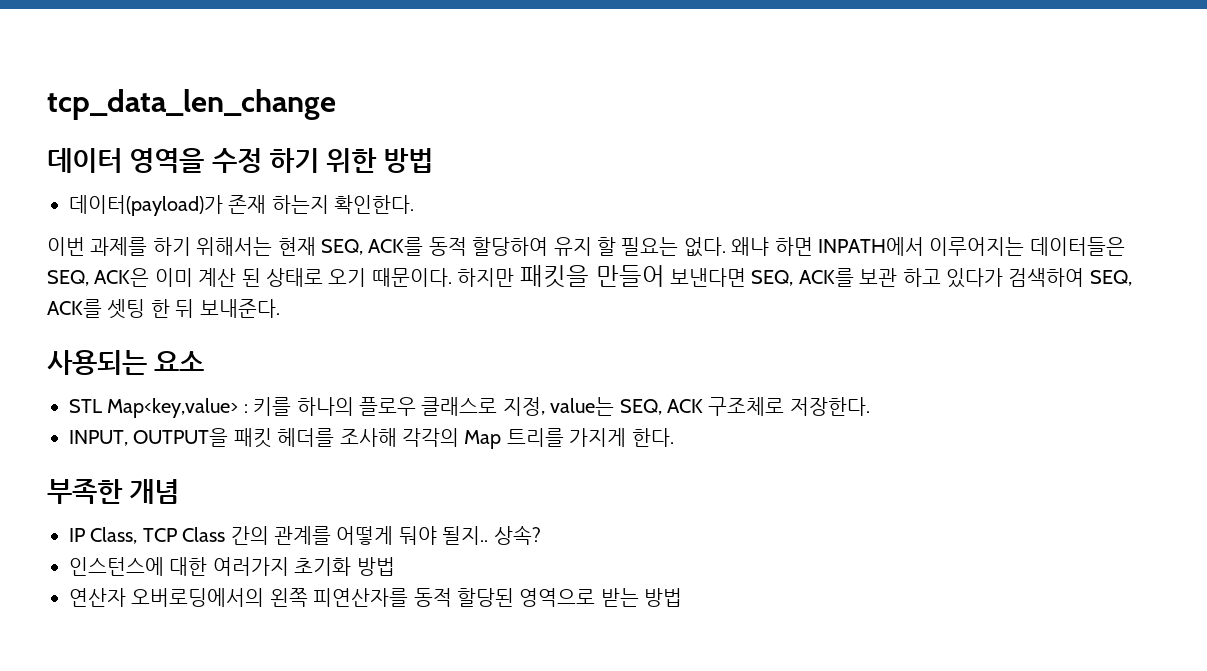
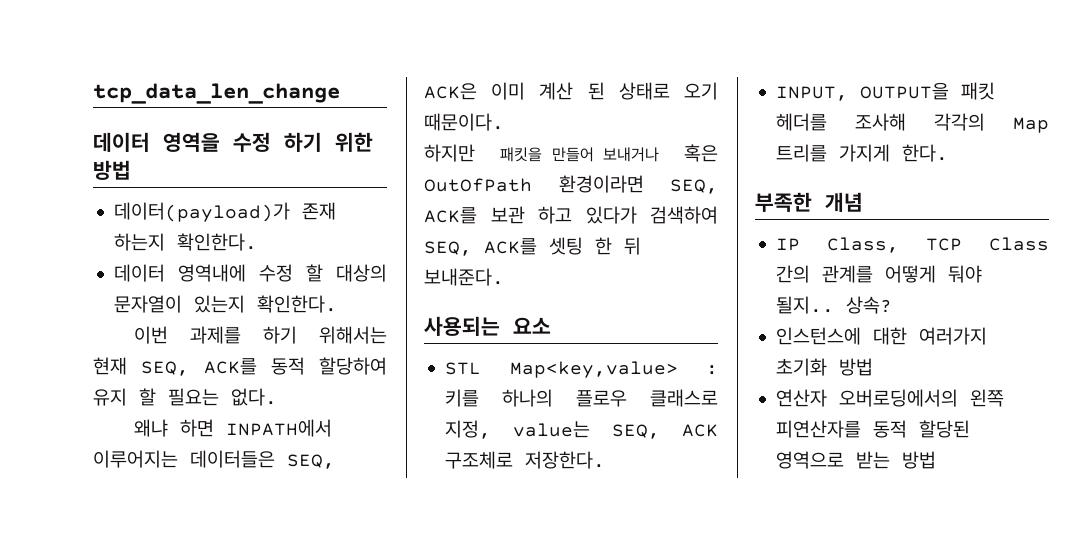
+ 데이터 영역내에 수정 할 대상의 문자열이 있는지 확인한다.
- 이번 과제를 하기 위해서는 현재 SEQ, ACK를 동적 할당하여 유지 할 필요는 없다. 왜냐 하면 INPATH에서 이루어지는 데이터들은 SEQ, ACK은 이미 계산 된 상태로 오기 때문이다. 하지만 패킷을 만들어 보낸다면 SEQ, ACK를 보관 하고 있다가 검색하여 SEQ, ACK를 셋팅 한 뒤 보내준다.
+ 이번 과제를 하기 위해서는 현재 SEQ, ACK를 동적 할당하여 유지 할 필요는 없다.
+ 왜냐 하면 INPATH에서 이루어지는 데이터들은 SEQ, ACK은 이미 계산 된 상태로 오기 때문이다.
+ 하지만 패킷을 만들어 보내거나 혹은 OutOfPath 환경이라면 SEQ, ACK를 보관 하고 있다가 검색하여 SEQ, ACK를 셋팅 한 뒤 보내준다.

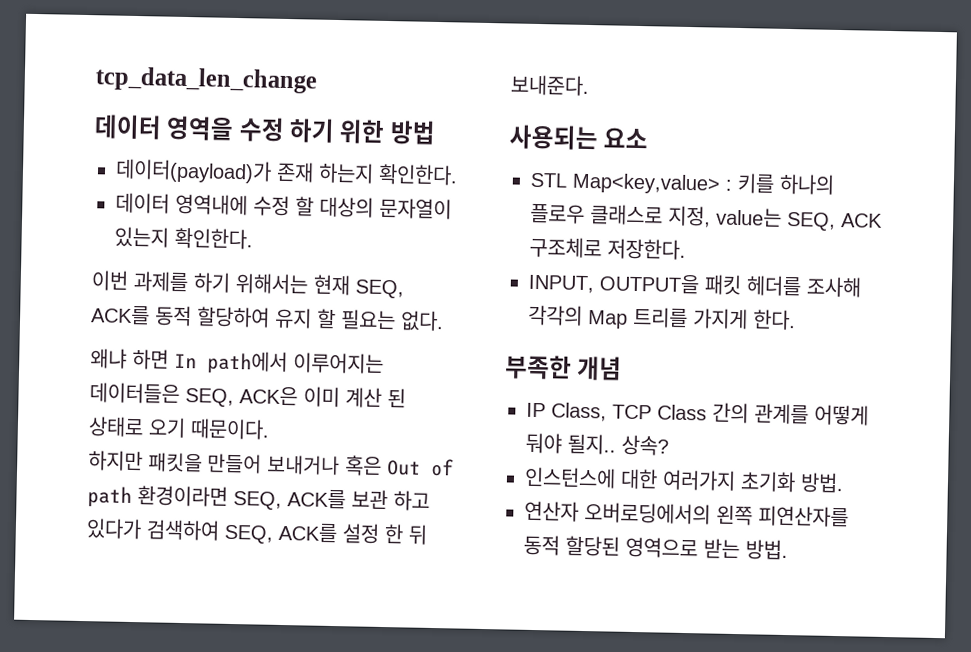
- 왜냐 하면 INPATH에서 이루어지는 데이터들은 SEQ, ACK은 이미 계산 된 상태로 오기 때문이다.
+ 왜냐 하면 In path에서 이루어지는 데이터들은 SEQ, ACK은 이미 계산 된 상태로 오기 때문이다.
- 하지만 패킷을 만들어 보내거나 혹은 OutOfPath 환경이라면 SEQ, ACK를 보관 하고 있다가 검색하여 SEQ, ACK를 셋팅 한 뒤 보내준다.
+ 하지만 패킷을 만들어 보내거나 혹은 Out of path 환경이라면 SEQ, ACK를 보관 하고 있다가 검색하여 SEQ, ACK를 설정 한 뒤 보내준다.
- 인스턴스에 대한 여러가지 초기화 방법
+ 인스턴스에 대한 여러가지 초기화 방법.
- 연산자 오버로딩에서의 왼쪽 피연산자를 동적 할당된 영역으로 받는 방법
+ 연산자 오버로딩에서의 왼쪽 피연산자를 동적 할당된 영역으로 받는 방법.

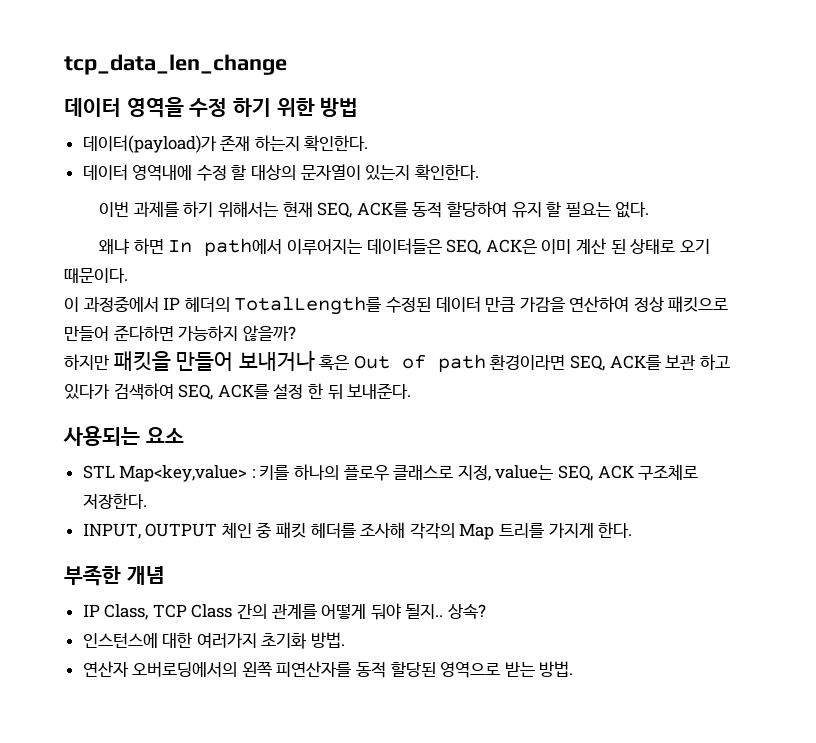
+ 이 과정중에서 IP 헤더의 TotalLength를 수정된 데이터 만큼 가감을 연산하여 정상 패킷으로 만들어 준다하면 가능하지 않을까?
- INPUT, OUTPUT을 패킷 헤더를 조사해 각각의 Map 트리를 가지게 한다.
+ INPUT, OUTPUT 체인 중 패킷 헤더를 조사해 각각의 Map 트리를 가지게 한다.

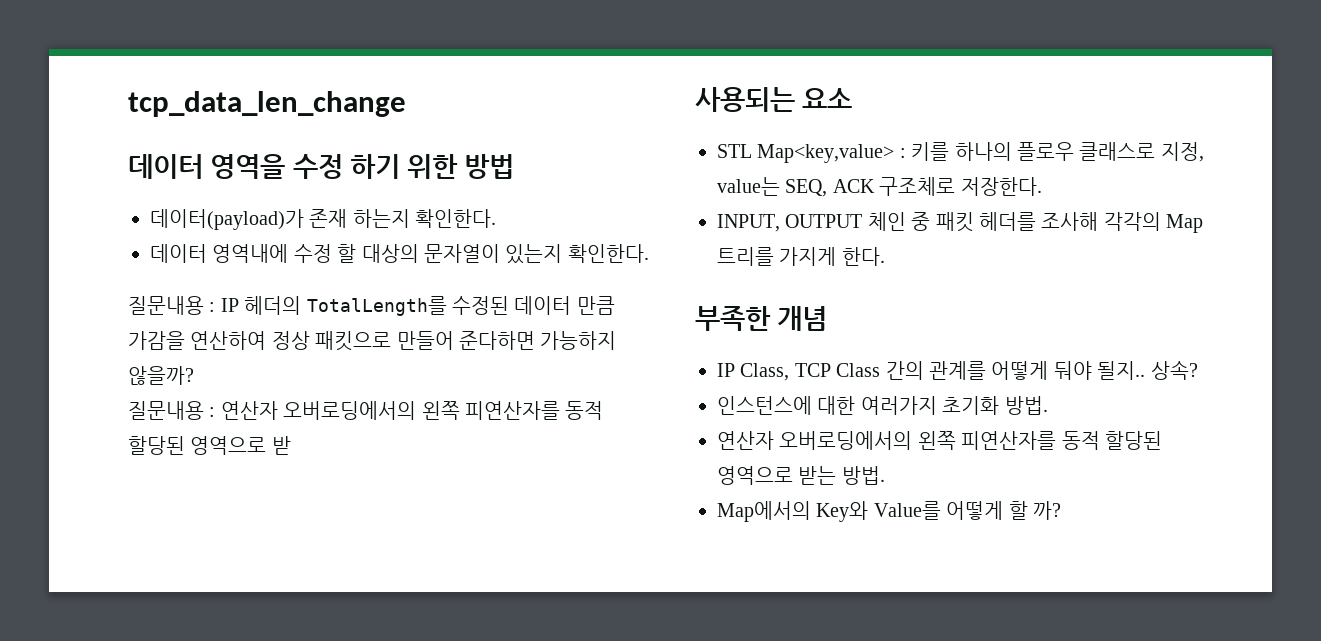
- 이번 과제를 하기 위해서는 현재 SEQ, ACK를 동적 할당하여 유지 할 필요는 없다.
- 왜냐 하면 In path에서 이루어지는 데이터들은 SEQ, ACK은 이미 계산 된 상태로 오기 때문이다.
- 이 과정중에서 IP 헤더의 TotalLength를 수정된 데이터 만큼 가감을 연산하여 정상 패킷으로 만들어 준다하면 가능하지 않을까?
+ 질문내용 : IP 헤더의 TotalLength를 수정된 데이터 만큼 가감을 연산하여 정상 패킷으로 만들어 준다하면 가능하지 않을까?
- 하지만 패킷을 만들어 보내거나 혹은 Out of path 환경이라면 SEQ, ACK를 보관 하고 있다가 검색하여 SEQ, ACK를 설정 한 뒤 보내준다.
+ 질문내용 : 연산자 오버로딩에서의 왼쪽 피연산자를 동적 할당된 영역으로 받
+ Map에서의 Key와 Value를 어떻게 할 까?

